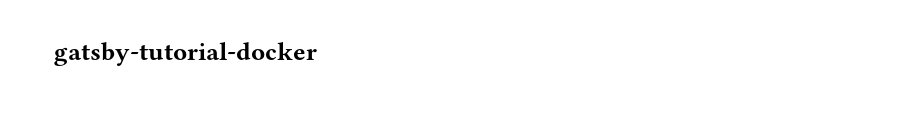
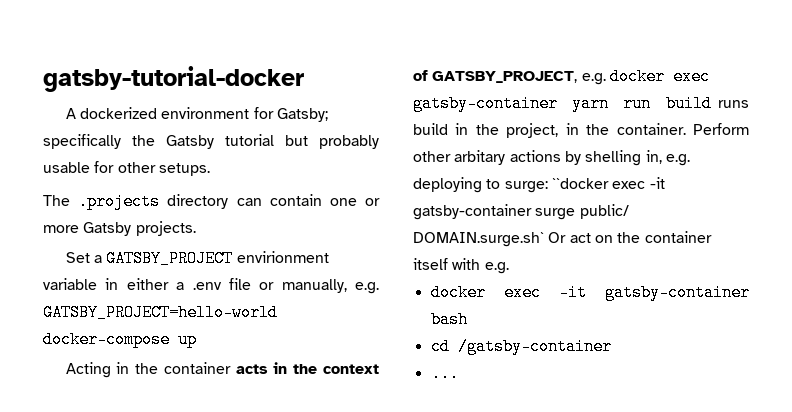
+ A dockerized environment for Gatsby; specifically the Gatsby tutorial but probably usable for other setups.
+ The .projects directory can contain one or more Gatsby projects.
+ Set a GATSBY_PROJECT envirionment variable in either a .env file or manually, e.g. GATSBY_PROJECT=hello-world docker-compose up
+ Acting in the container acts in the context of GATSBY_PROJECT, e.g. docker exec gatsby-container yarn run build runs build in the project, in the container. Perform other arbitary actions by shelling in, e.g. deploying to surge: ``docker exec -it gatsby-container surge public/ DOMAIN.surge.sh` Or act on the container itself with e.g.
+ docker exec -it gatsby-container bash
+ cd /gatsby-container
+ ...

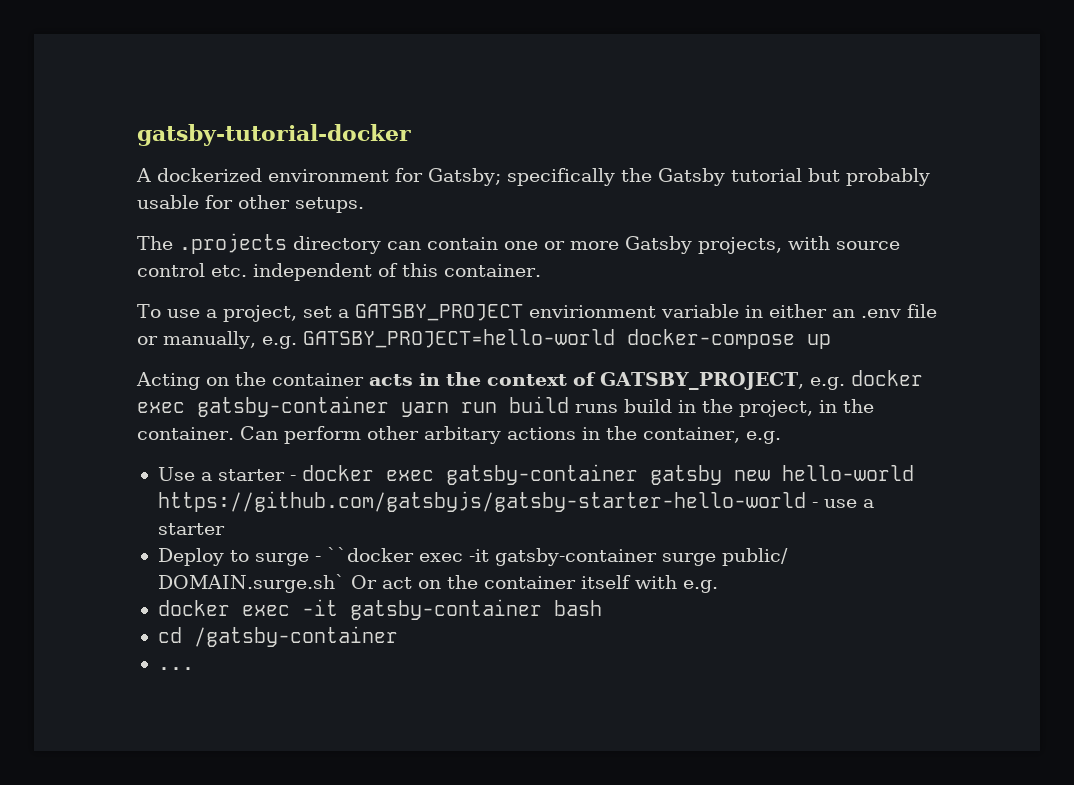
- The .projects directory can contain one or more Gatsby projects.
- Set a GATSBY_PROJECT envirionment variable in either a .env file or manually, e.g. GATSBY_PROJECT=hello-world docker-compose up
+ The .projects directory can contain one or more Gatsby projects, with source control etc. independent of this container.
+ To use a project, set a GATSBY_PROJECT envirionment variable in either an .env file or manually, e.g. GATSBY_PROJECT=hello-world docker-compose up
- Acting in the container acts in the context of GATSBY_PROJECT, e.g. docker exec gatsby-container yarn run build runs build in the project, in the container.
+ Acting on the container acts in the context of GATSBY_PROJECT, e.g. docker exec gatsby-container yarn run build runs build in the project, in the container.
- Perform other arbitary actions by shelling in, e.g. deploying to surge: ``docker exec -it gatsby-container surge public/ DOMAIN.surge.sh` Or act on the container itself with e.g.
+ Can perform other arbitary actions in the container, e.g.
+ Use a starter - docker exec gatsby-container gatsby new hello-world https://github.com/gatsbyjs/gatsby-starter-hello-world - use a starter
+ Deploy to surge - ``docker exec -it gatsby-container surge public/ DOMAIN.surge.sh` Or act on the container itself with e.g.

